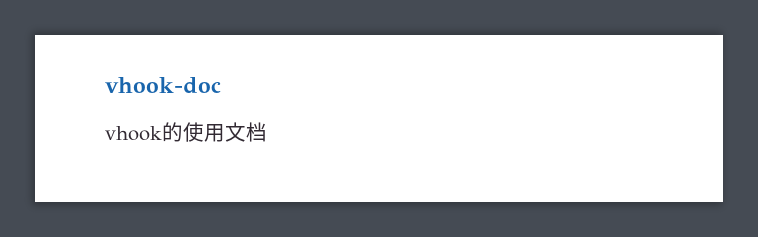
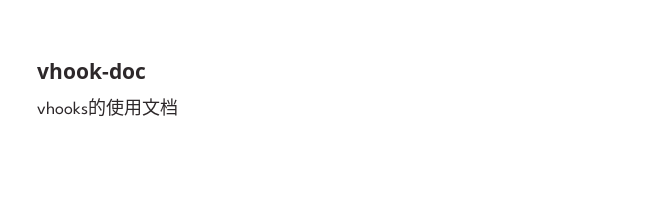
- vhook的使用文档
+ vhooks的使用文档

